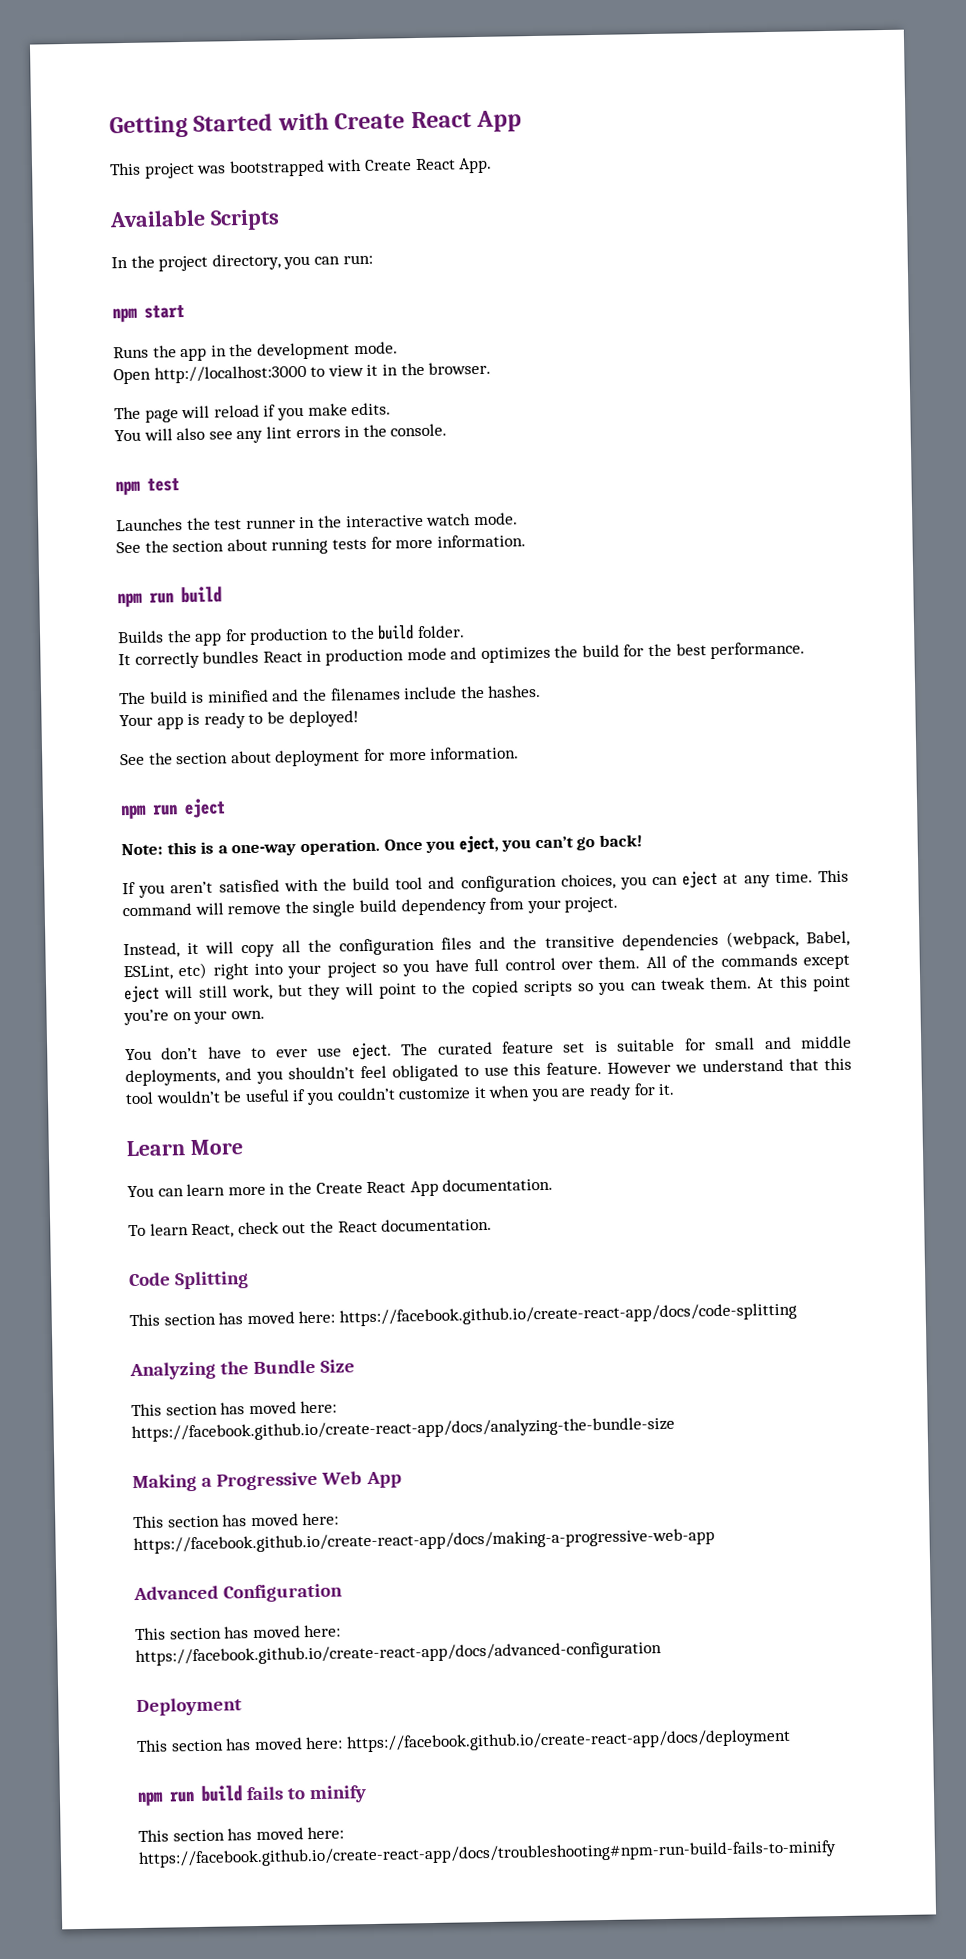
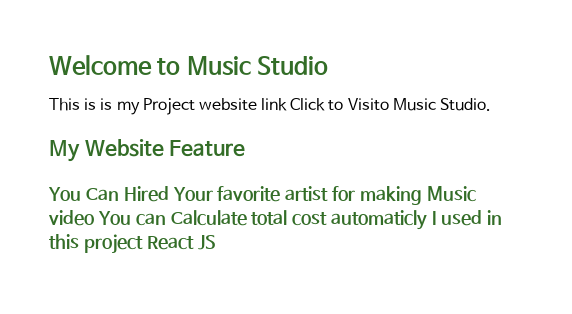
- Getting Started with Create React App
- This project was bootstrapped with Create React App.
- Available Scripts
- In the project directory, you can run:
- npm start
- Runs the app in the development mode.
- Open http://localhost:3000 to view it in the browser.
- The page will reload if you make edits.
- You will also see any lint errors in the console.
- npm test
- Launches the test runner in the interactive watch mode.
- See the section about running tests for more information.
- npm run build
- Builds the app for production to the build folder.
- It correctly bundles React in production mode and optimizes the build for the best performance.
- The build is minified and the filenames include the hashes.
- Your app is ready to be deployed!
- See the section about deployment for more information.
- npm run eject
- Note: this is a one-way operation. Once you eject, you can’t go back!
- If you aren’t satisfied with the build tool and configuration choices, you can eject at any time. This command will remove the single build dependency from your project.
- Instead, it will copy all the configuration files and the transitive dependencies (webpack, Babel, ESLint, etc) right into your project so you have full control over them. All of the commands except eject will still work, but they will point to the copied scripts so you can tweak them. At this point you’re on your own.
- You don’t have to ever use eject. The curated feature set is suitable for small and middle deployments, and you shouldn’t feel obligated to use this feature. However we understand that this tool wouldn’t be useful if you couldn’t customize it when you are ready for it.
- Learn More
- You can learn more in the Create React App documentation.
- To learn React, check out the React documentation.
- Code Splitting
- This section has moved here: https://facebook.github.io/create-react-app/docs/code-splitting
- Analyzing the Bundle Size
- This section has moved here: https://facebook.github.io/create-react-app/docs/analyzing-the-bundle-size
- Making a Progressive Web App
- This section has moved here: https://facebook.github.io/create-react-app/docs/making-a-progressive-web-app
- Advanced Configuration
- This section has moved here: https://facebook.github.io/create-react-app/docs/advanced-configuration
- Deployment
- This section has moved here: https://facebook.github.io/create-react-app/docs/deployment
- npm run build fails to minify
- This section has moved here: https://facebook.github.io/create-react-app/docs/troubleshooting#npm-run-build-fails-to-minify
+ Welcome to Music Studio
+ This is is my Project website link Click to Visito Music Studio.
+ My Website Feature
+ You Can Hired Your favorite artist for making Music video You can Calculate total cost automaticly I used in this project React JS

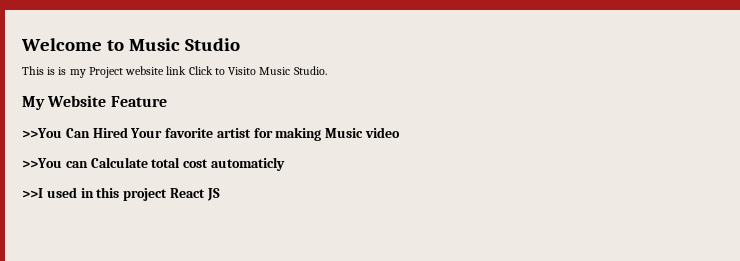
- You Can Hired Your favorite artist for making Music video You can Calculate total cost automaticly I used in this project React JS
+ >>You Can Hired Your favorite artist for making Music video
+ >>You can Calculate total cost automaticly
+ >>I used in this project React JS

